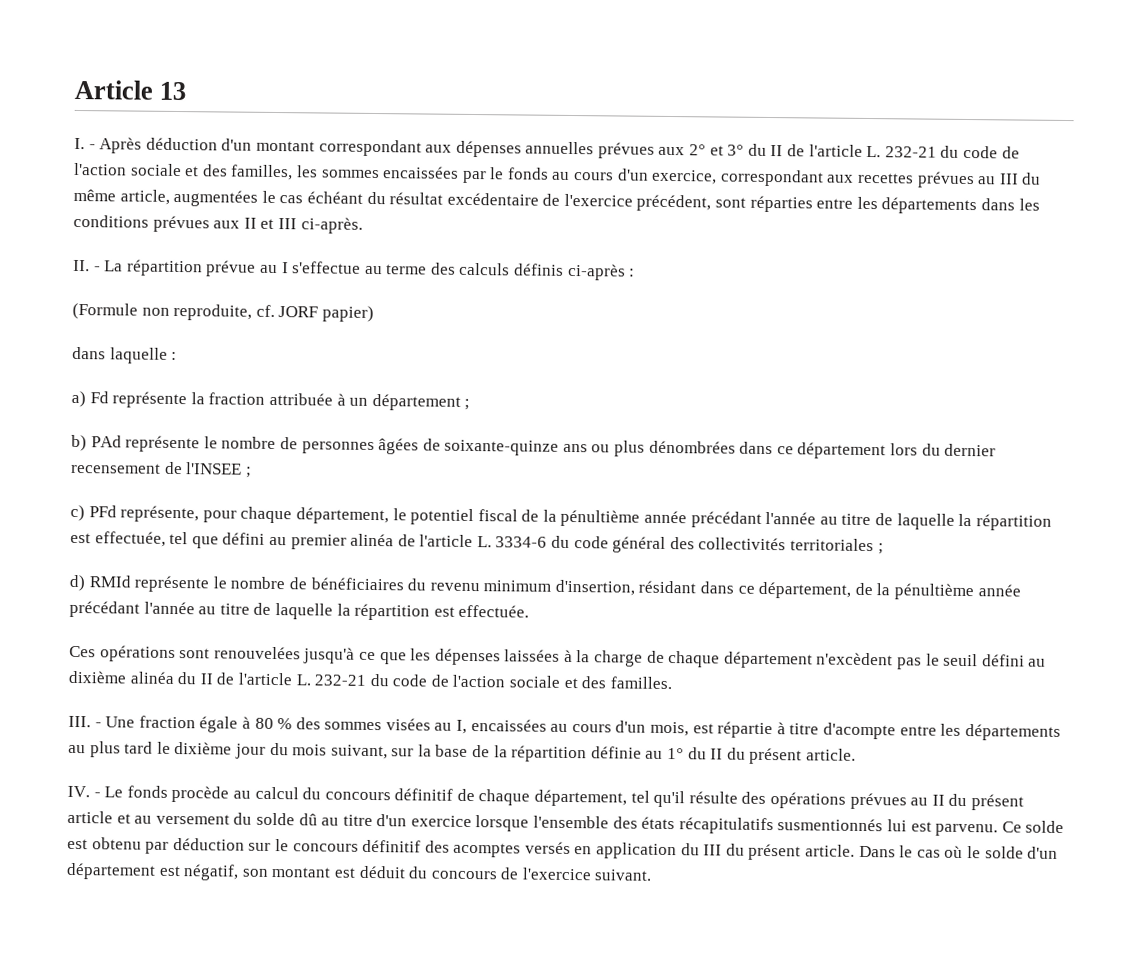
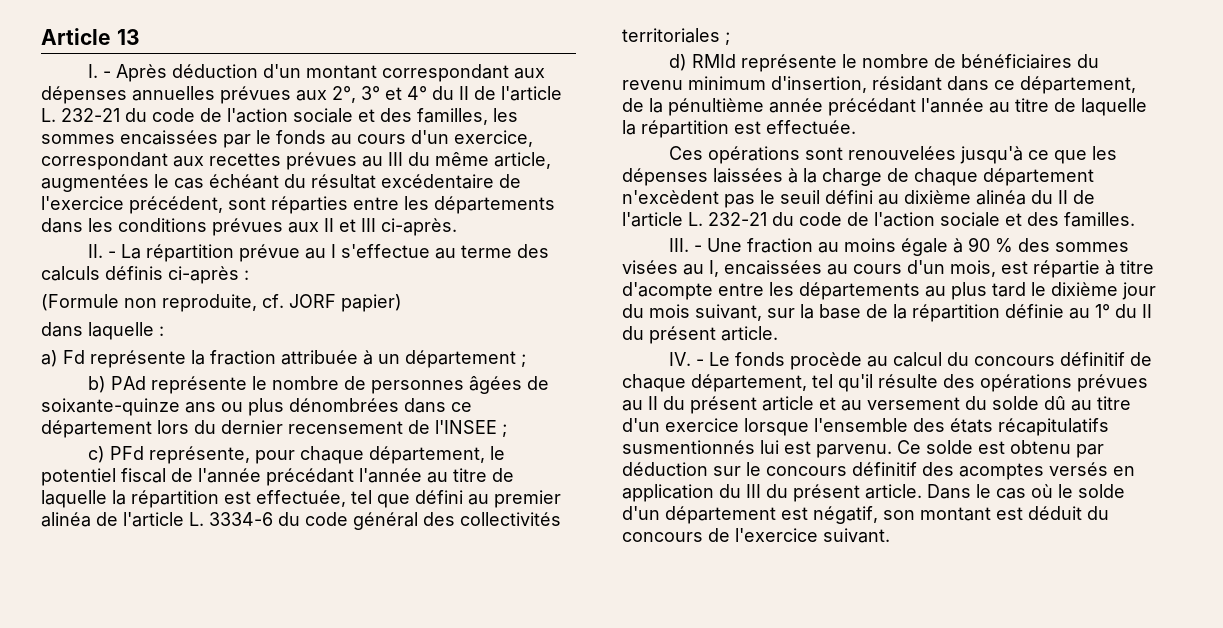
- I. - Après déduction d'un montant correspondant aux dépenses annuelles prévues aux 2° et 3° du II de l'article L. 232-21 du code de l'action sociale et des familles, les sommes encaissées par le fonds au cours d'un exercice, correspondant aux recettes prévues au III du même article, augmentées le cas échéant du résultat excédentaire de l'exercice précédent, sont réparties entre les départements dans les conditions prévues aux II et III ci-après.
+ I. - Après déduction d'un montant correspondant aux dépenses annuelles prévues aux 2°, 3° et 4° du II de l'article L. 232-21 du code de l'action sociale et des familles, les sommes encaissées par le fonds au cours d'un exercice, correspondant aux recettes prévues au III du même article, augmentées le cas échéant du résultat excédentaire de l'exercice précédent, sont réparties entre les départements dans les conditions prévues aux II et III ci-après.
- c) PFd représente, pour chaque département, le potentiel fiscal de la pénultième année précédant l'année au titre de laquelle la répartition est effectuée, tel que défini au premier alinéa de l'article L. 3334-6 du code général des collectivités territoriales ;
+ c) PFd représente, pour chaque département, le potentiel fiscal de l'année précédant l'année au titre de laquelle la répartition est effectuée, tel que défini au premier alinéa de l'article L. 3334-6 du code général des collectivités territoriales ;
- III. - Une fraction égale à 80 % des sommes visées au I, encaissées au cours d'un mois, est répartie à titre d'acompte entre les départements au plus tard le dixième jour du mois suivant, sur la base de la répartition définie au 1° du II du présent article.
+ III. - Une fraction au moins égale à 90 % des sommes visées au I, encaissées au cours d'un mois, est répartie à titre d'acompte entre les départements au plus tard le dixième jour du mois suivant, sur la base de la répartition définie au 1° du II du présent article.

